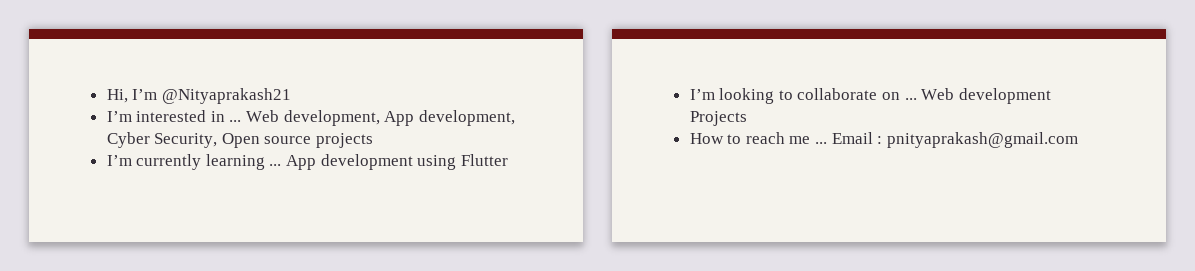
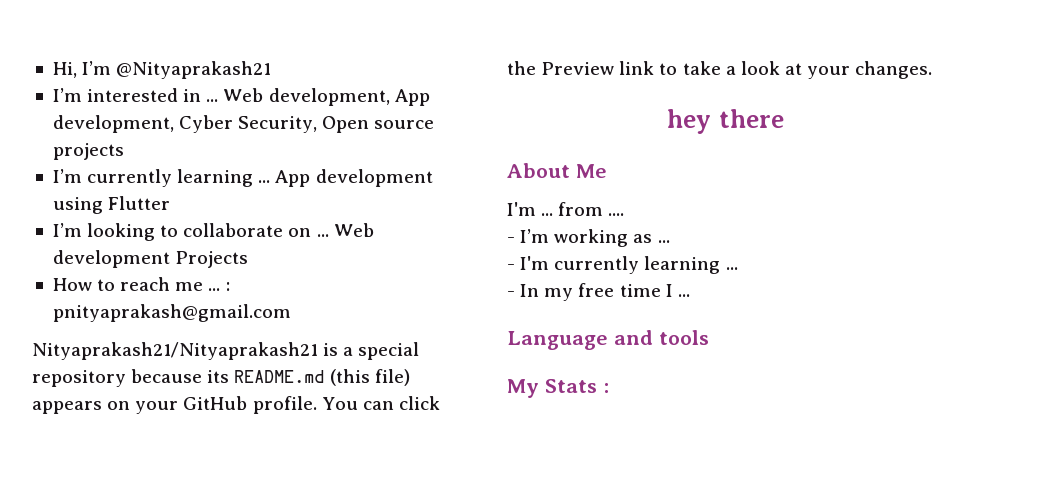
- How to reach me ... Email : pnityaprakash@gmail.com
+ How to reach me ... : pnityaprakash@gmail.com
+ Nityaprakash21/Nityaprakash21 is a special repository because its README.md (this file) appears on your GitHub profile. You can click the Preview link to take a look at your changes.
+ hey there
+ About Me
+ I'm ... from ....
+ - I’m working as ...
+ - I'm currently learning ...
+ - In my free time I ...
+ Language and tools
+ My Stats :

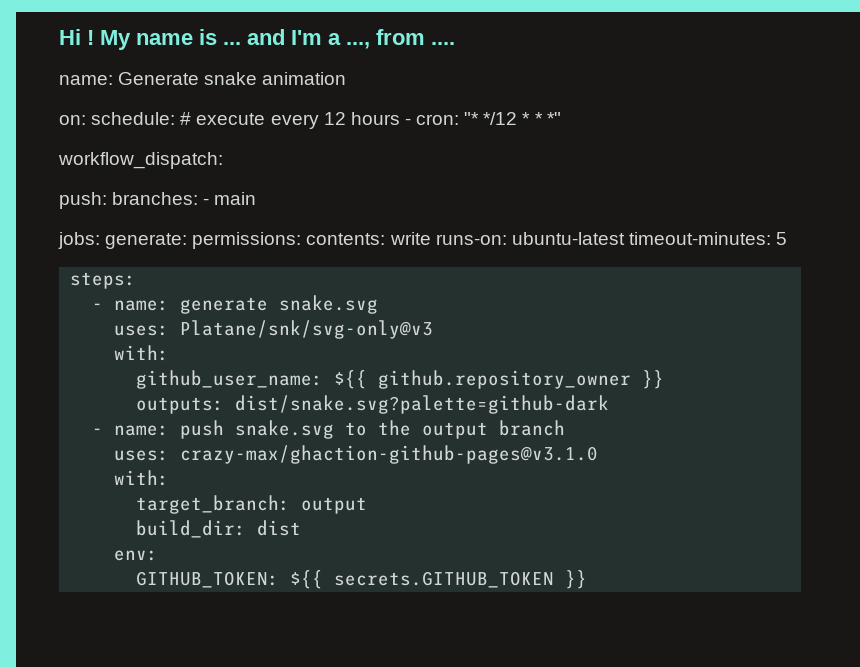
- Hi, I’m @Nityaprakash21
- I’m interested in ... Web development, App development, Cyber Security, Open source projects
- I’m currently learning ... App development using Flutter
- I’m looking to collaborate on ... Web development Projects
- How to reach me ... : pnityaprakash@gmail.com
- Nityaprakash21/Nityaprakash21 is a special repository because its README.md (this file) appears on your GitHub profile. You can click the Preview link to take a look at your changes.
- hey there
- About Me
- I'm ... from ....
- - I’m working as ...
- - I'm currently learning ...
- - In my free time I ...
- Language and tools
- My Stats :
+ Hi ! My name is ... and I'm a ..., from ....
+ name: Generate snake animation
+ on: schedule: # execute every 12 hours - cron: "* */12 * * *"
+ workflow_dispatch:
+ push: branches: - main
+ jobs: generate: permissions: contents: write runs-on: ubuntu-latest timeout-minutes: 5
+ steps:
+ - name: generate snake.svg
+ uses: Platane/snk/svg-only@v3
+ with:
+ github_user_name: ${{ github.repository_owner }}
+ outputs: dist/snake.svg?palette=github-dark
+ - name: push snake.svg to the output branch
+ uses: crazy-max/ghaction-github-pages@v3.1.0
+ with:
+ target_branch: output
+ build_dir: dist
+ env:
+ GITHUB_TOKEN: ${{ secrets.GITHUB_TOKEN }}

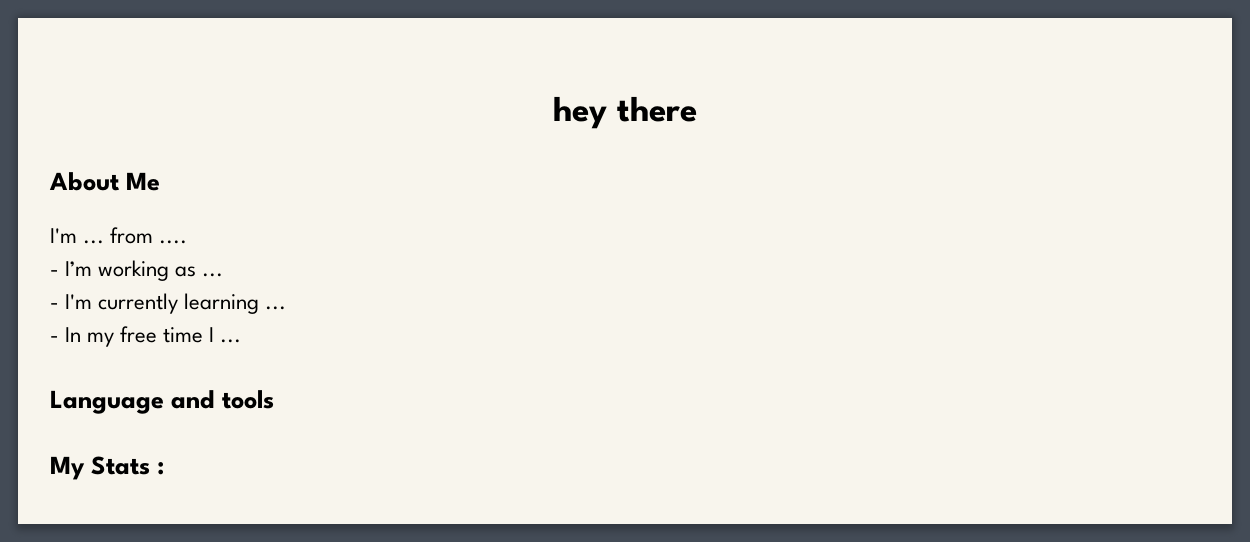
- Hi ! My name is ... and I'm a ..., from ....
- name: Generate snake animation
- on: schedule: # execute every 12 hours - cron: "* */12 * * *"
- workflow_dispatch:
- push: branches: - main
- jobs: generate: permissions: contents: write runs-on: ubuntu-latest timeout-minutes: 5
- steps:
- - name: generate snake.svg
- uses: Platane/snk/svg-only@v3
- with:
- github_user_name: ${{ github.repository_owner }}
- outputs: dist/snake.svg?palette=github-dark
- - name: push snake.svg to the output branch
- uses: crazy-max/ghaction-github-pages@v3.1.0
- with:
- target_branch: output
- build_dir: dist
- env:
- GITHUB_TOKEN: ${{ secrets.GITHUB_TOKEN }}
+ hey there
+ About Me
+ I'm ... from ....
+ - I’m working as ...
+ - I'm currently learning ...
+ - In my free time I ...
+ Language and tools
+ My Stats :

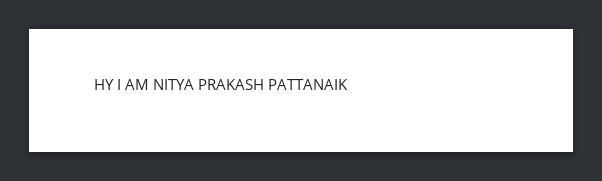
- hey there
- About Me
- I'm ... from ....
- - I’m working as ...
- - I'm currently learning ...
- - In my free time I ...
- Language and tools
- My Stats :
+ HY I AM NITYA PRAKASH PATTANAIK

